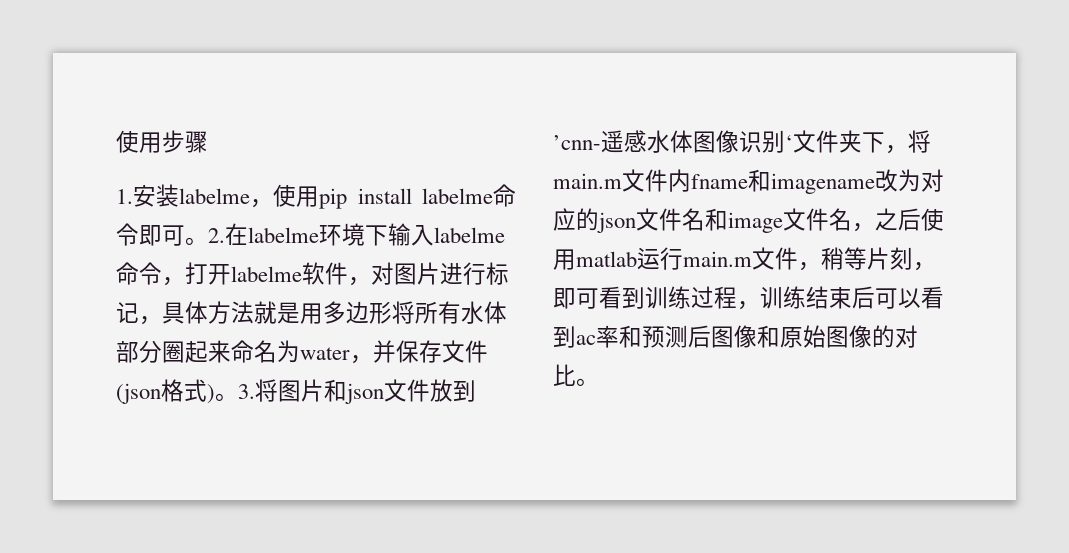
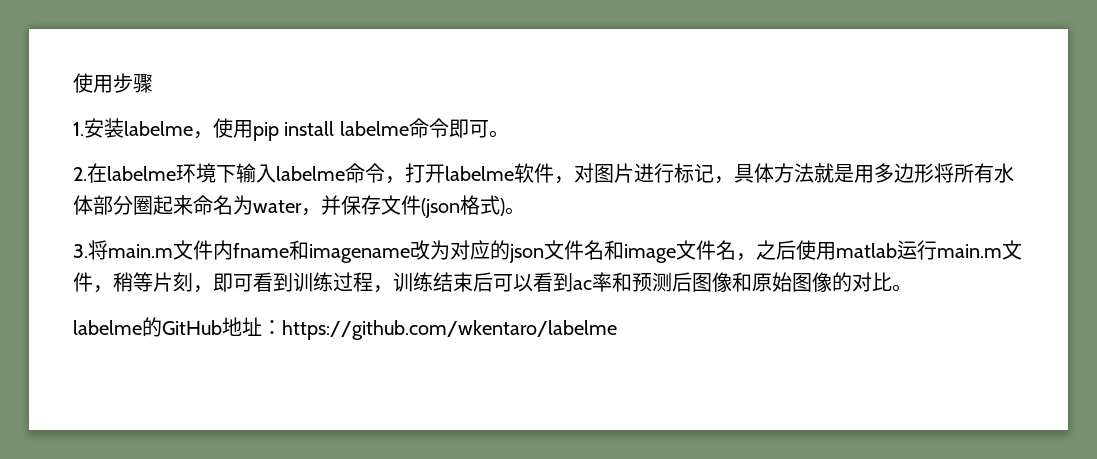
- 1.安装labelme，使用pip install labelme命令即可。2.在labelme环境下输入labelme命令，打开labelme软件，对图片进行标记，具体方法就是用多边形将所有水体部分圈起来命名为water，并保存文件(json格式)。3.将图片和json文件放到’cnn-遥感水体图像识别‘文件夹下，将main.m文件内fname和imagename改为对应的json文件名和image文件名，之后使用matlab运行main.m文件，稍等片刻，即可看到训练过程，训练结束后可以看到ac率和预测后图像和原始图像的对比。
+ 1.安装labelme，使用pip install labelme命令即可。
+ 2.在labelme环境下输入labelme命令，打开labelme软件，对图片进行标记，具体方法就是用多边形将所有水体部分圈起来命名为water，并保存文件(json格式)。
+ 3.将main.m文件内fname和imagename改为对应的json文件名和image文件名，之后使用matlab运行main.m文件，稍等片刻，即可看到训练过程，训练结束后可以看到ac率和预测后图像和原始图像的对比。
+ labelme的GitHub地址：https://github.com/wkentaro/labelme

